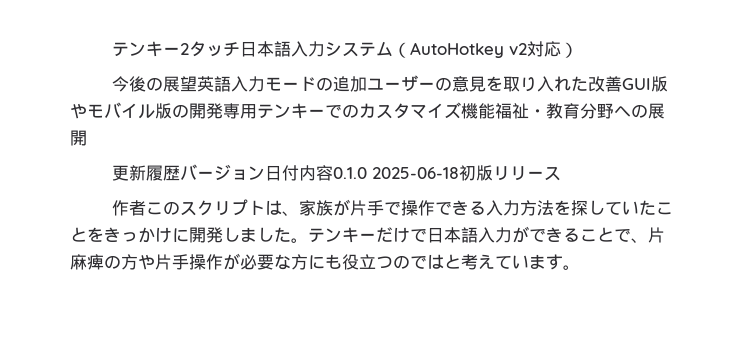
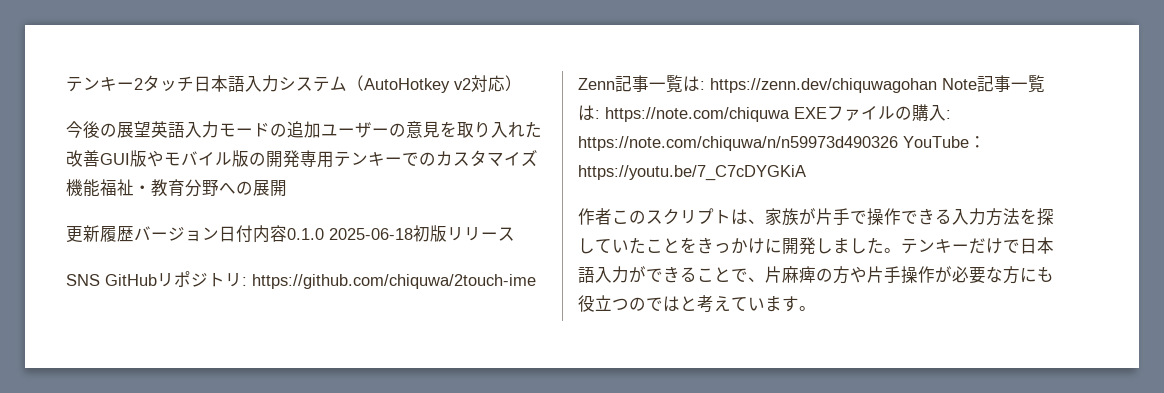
+ SNS GitHubリポジトリ: https://github.com/chiquwa/2touch-ime Zenn記事一覧は: https://zenn.dev/chiquwagohan Note記事一覧は: https://note.com/chiquwa EXEファイルの購入: https://note.com/chiquwa/n/n59973d490326 YouTube：https://youtu.be/7_C7cDYGKiA

